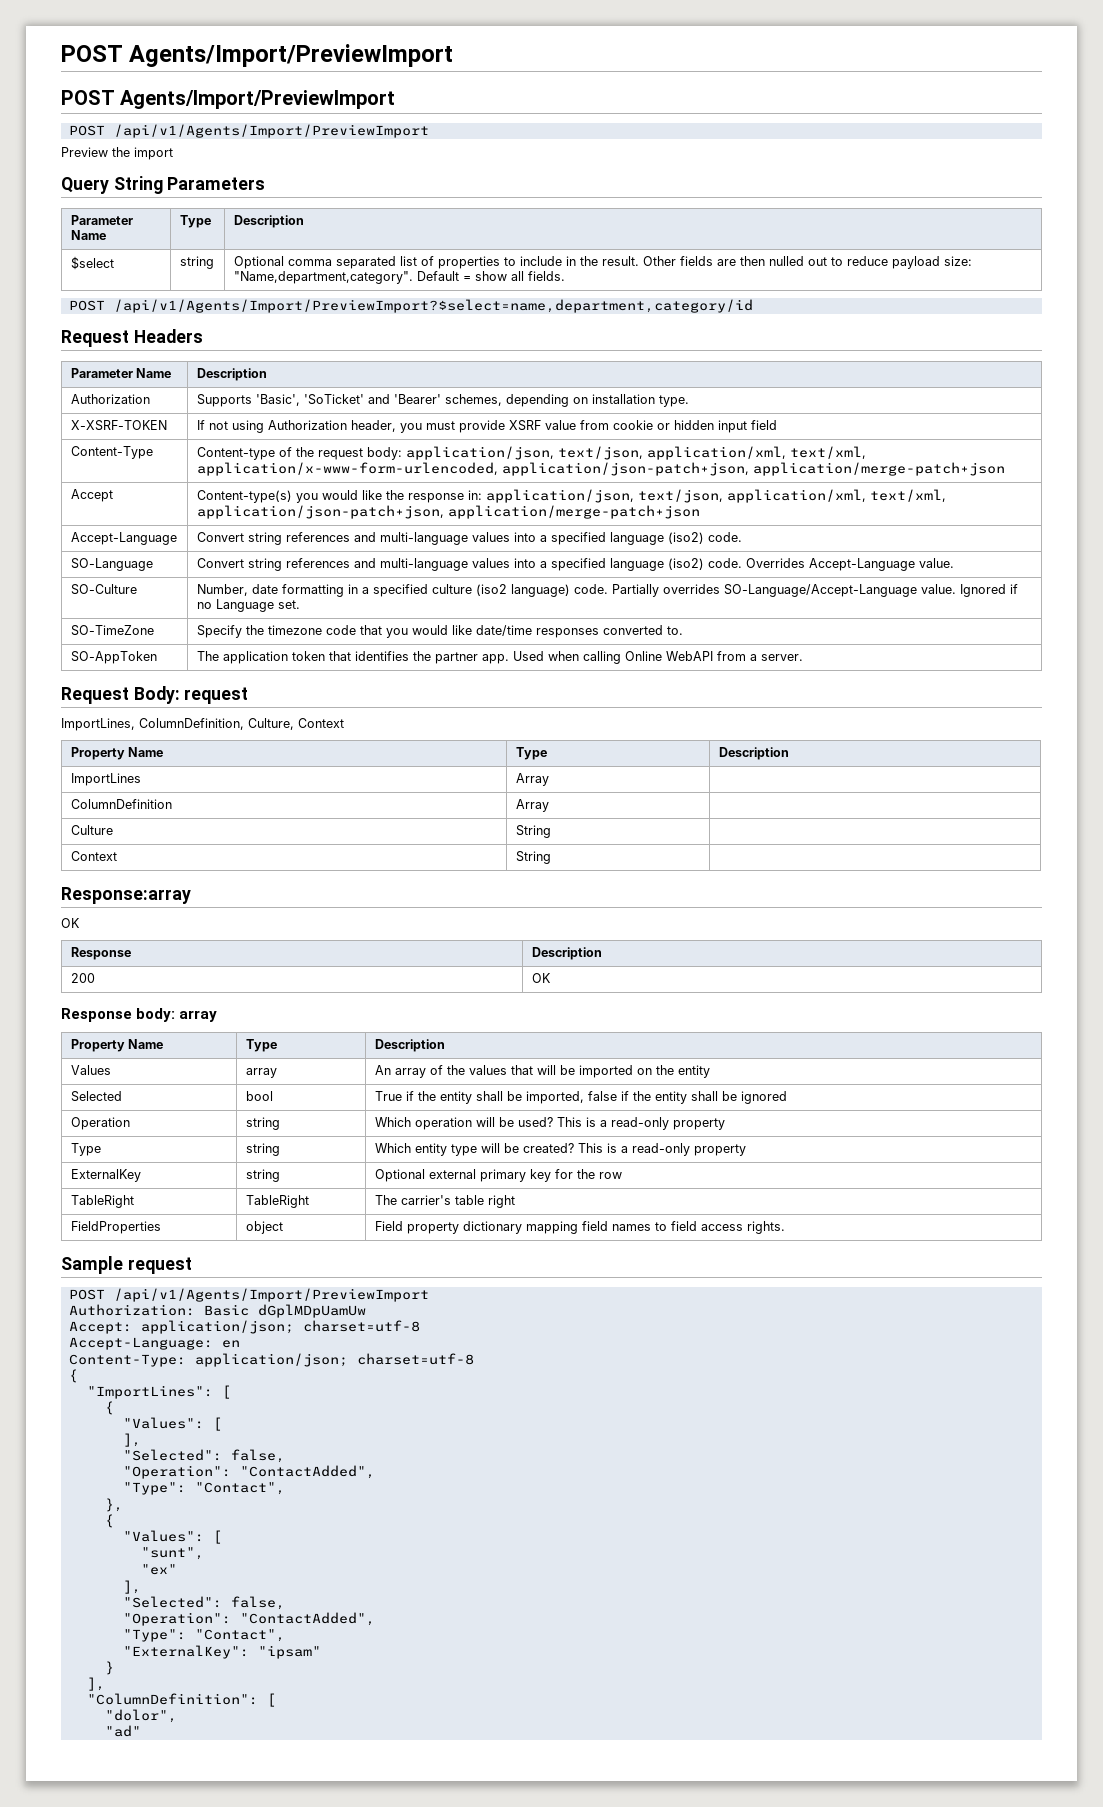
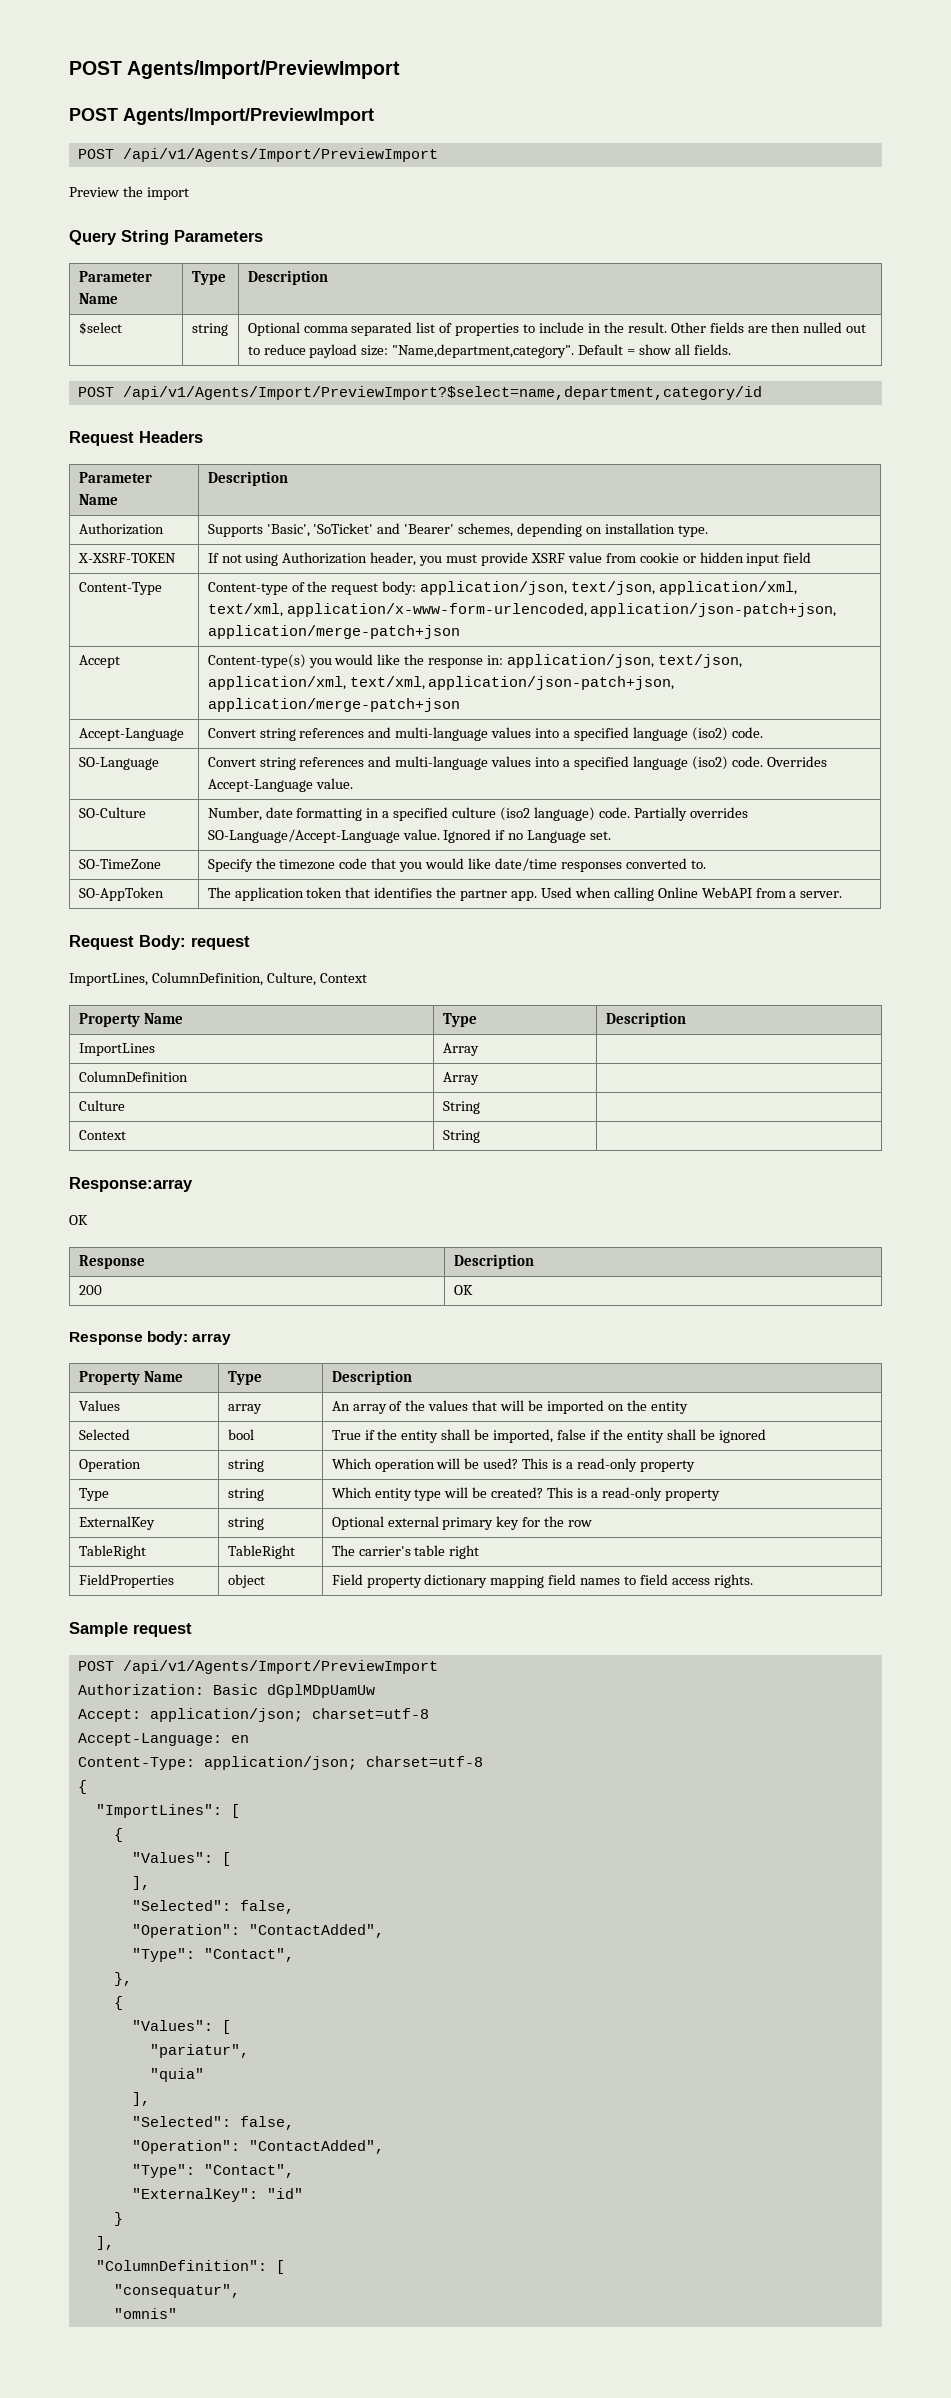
- "sunt",
- "ex"
+ "pariatur",
+ "quia"
- "ExternalKey": "ipsam"
+ "ExternalKey": "id"
- "dolor",
- "ad"
+ "consequatur",
+ "omnis"

